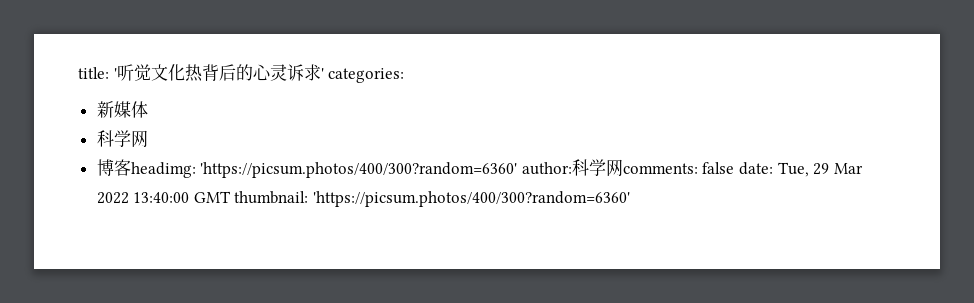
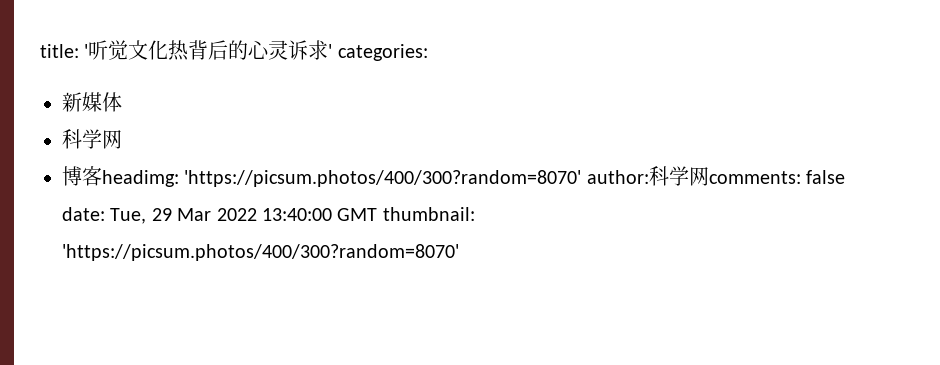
- 博客headimg: 'https://picsum.photos/400/300?random=6360' author:科学网comments: false date: Tue, 29 Mar 2022 13:40:00 GMT thumbnail: 'https://picsum.photos/400/300?random=6360'
+ 博客headimg: 'https://picsum.photos/400/300?random=8070' author:科学网comments: false date: Tue, 29 Mar 2022 13:40:00 GMT thumbnail: 'https://picsum.photos/400/300?random=8070'

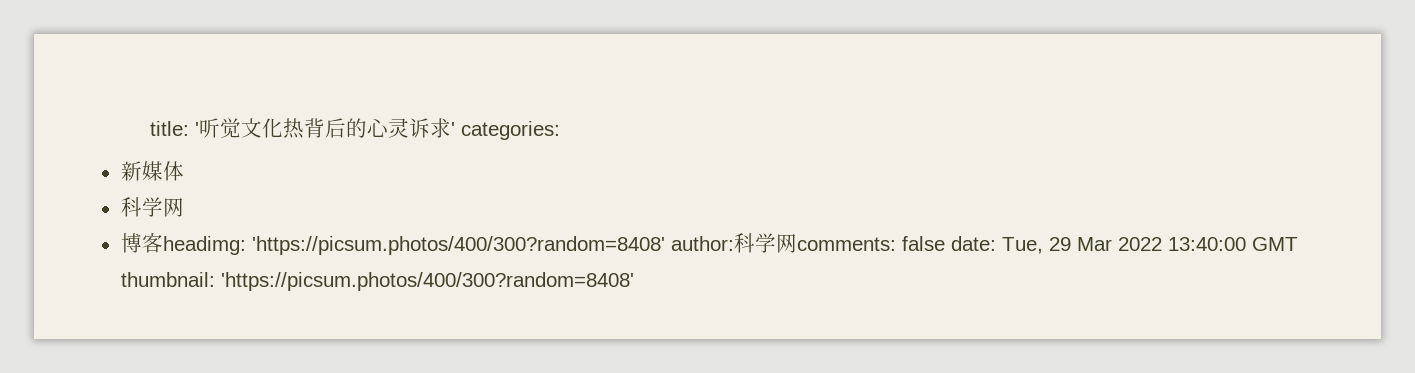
- 博客headimg: 'https://picsum.photos/400/300?random=8070' author:科学网comments: false date: Tue, 29 Mar 2022 13:40:00 GMT thumbnail: 'https://picsum.photos/400/300?random=8070'
+ 博客headimg: 'https://picsum.photos/400/300?random=8408' author:科学网comments: false date: Tue, 29 Mar 2022 13:40:00 GMT thumbnail: 'https://picsum.photos/400/300?random=8408'

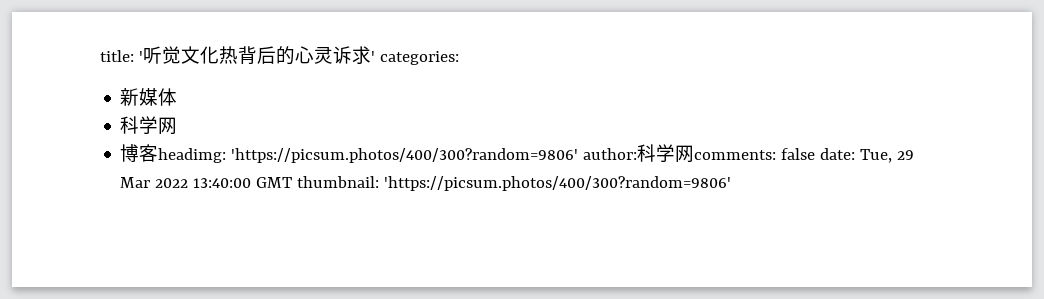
- 博客headimg: 'https://picsum.photos/400/300?random=8408' author:科学网comments: false date: Tue, 29 Mar 2022 13:40:00 GMT thumbnail: 'https://picsum.photos/400/300?random=8408'
+ 博客headimg: 'https://picsum.photos/400/300?random=9806' author:科学网comments: false date: Tue, 29 Mar 2022 13:40:00 GMT thumbnail: 'https://picsum.photos/400/300?random=9806'

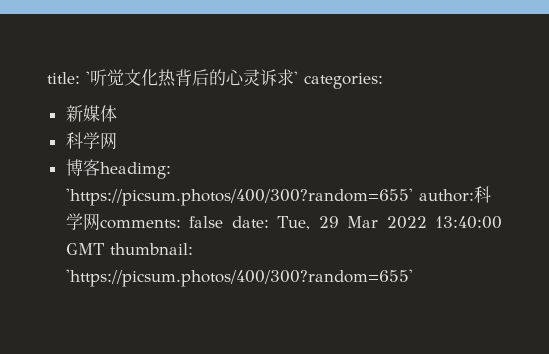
- 博客headimg: 'https://picsum.photos/400/300?random=9806' author:科学网comments: false date: Tue, 29 Mar 2022 13:40:00 GMT thumbnail: 'https://picsum.photos/400/300?random=9806'
+ 博客headimg: 'https://picsum.photos/400/300?random=655' author:科学网comments: false date: Tue, 29 Mar 2022 13:40:00 GMT thumbnail: 'https://picsum.photos/400/300?random=655'

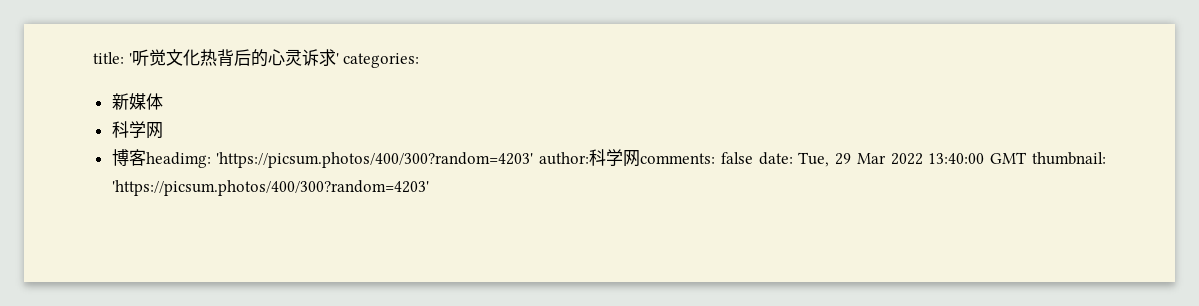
- 博客headimg: 'https://picsum.photos/400/300?random=655' author:科学网comments: false date: Tue, 29 Mar 2022 13:40:00 GMT thumbnail: 'https://picsum.photos/400/300?random=655'
+ 博客headimg: 'https://picsum.photos/400/300?random=4203' author:科学网comments: false date: Tue, 29 Mar 2022 13:40:00 GMT thumbnail: 'https://picsum.photos/400/300?random=4203'

